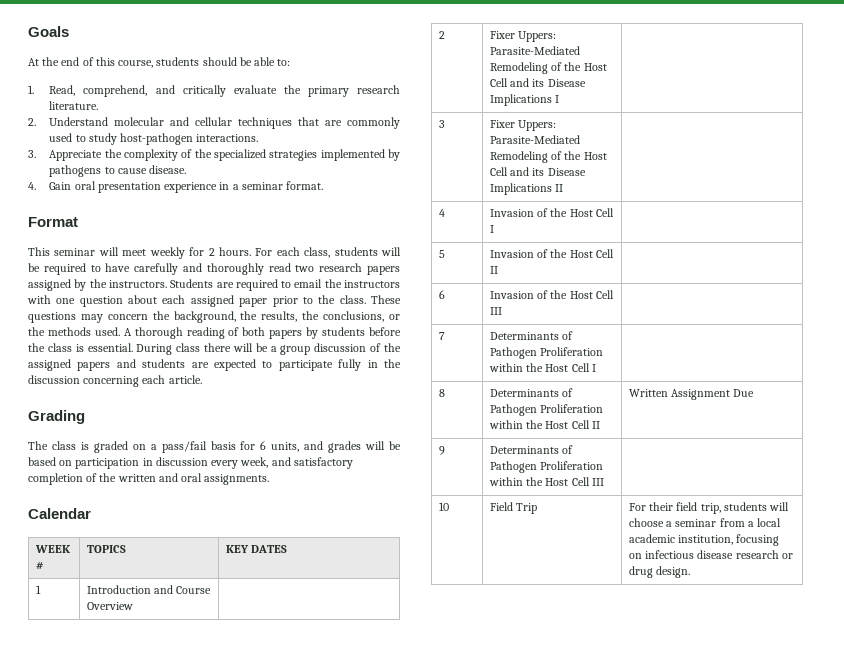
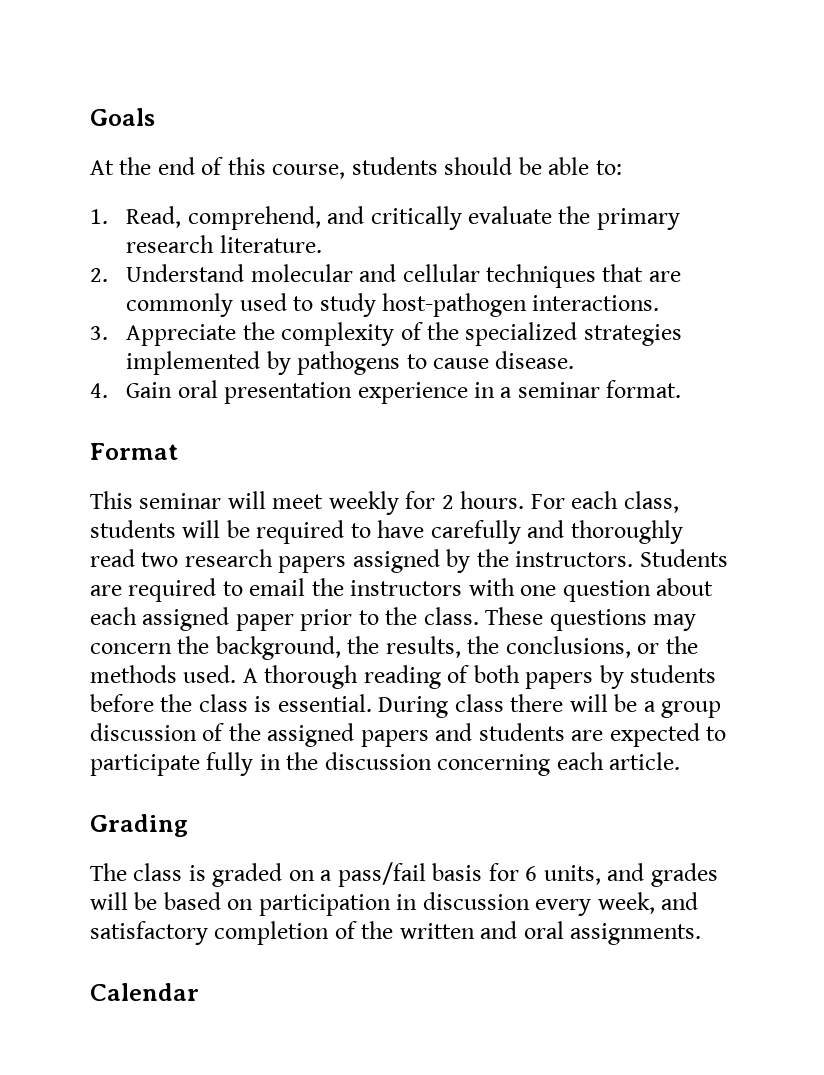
- WEEK # | TOPICS | KEY DATES
- 1 | Introduction and Course Overview |
- 2 | Fixer Uppers: Parasite-Mediated Remodeling of the Host Cell and its Disease Implications I |
- 3 | Fixer Uppers: Parasite-Mediated Remodeling of the Host Cell and its Disease Implications II |
- 4 | Invasion of the Host Cell I |
- 5 | Invasion of the Host Cell II |
- 6 | Invasion of the Host Cell III |
- 7 | Determinants of Pathogen Proliferation within the Host Cell I |
- 8 | Determinants of Pathogen Proliferation within the Host Cell II | Written Assignment Due
- 9 | Determinants of Pathogen Proliferation within the Host Cell III |
- 10 | Field Trip | For their field trip, students will choose a seminar from a local academic institution, focusing on infectious disease research or drug design.

